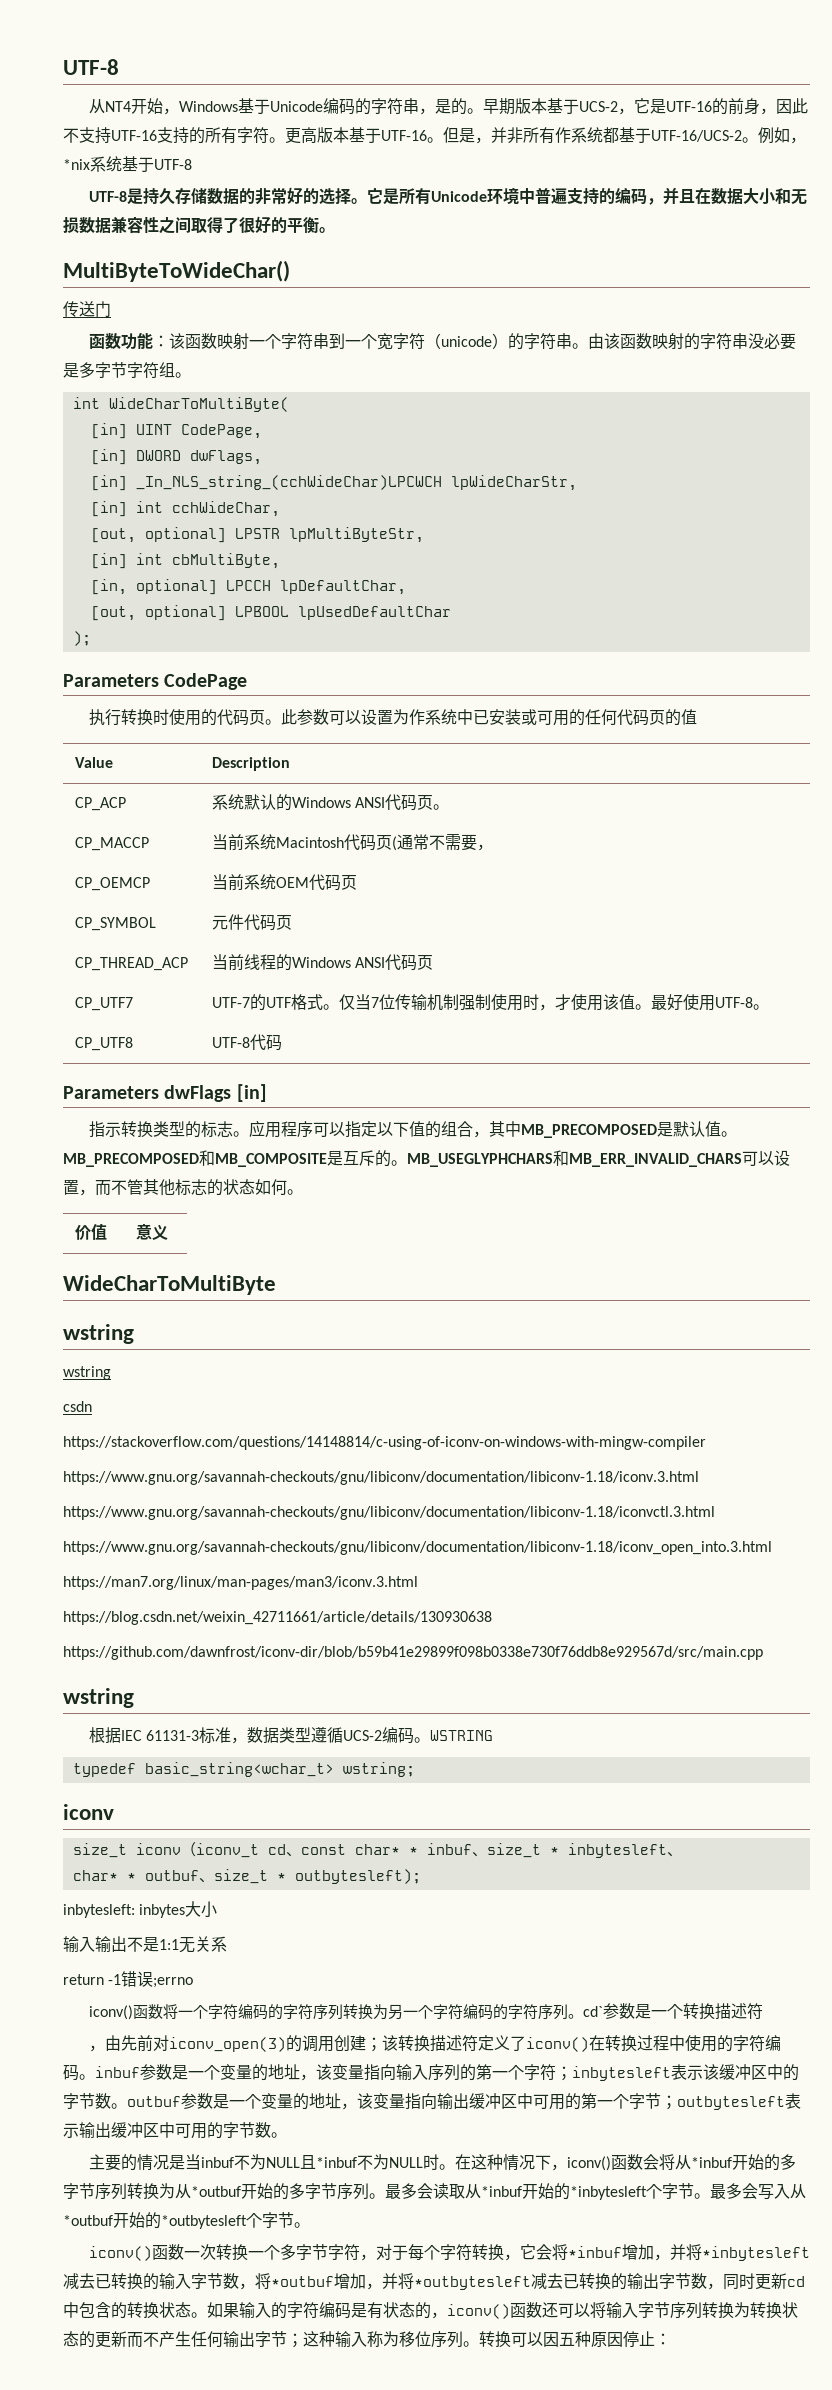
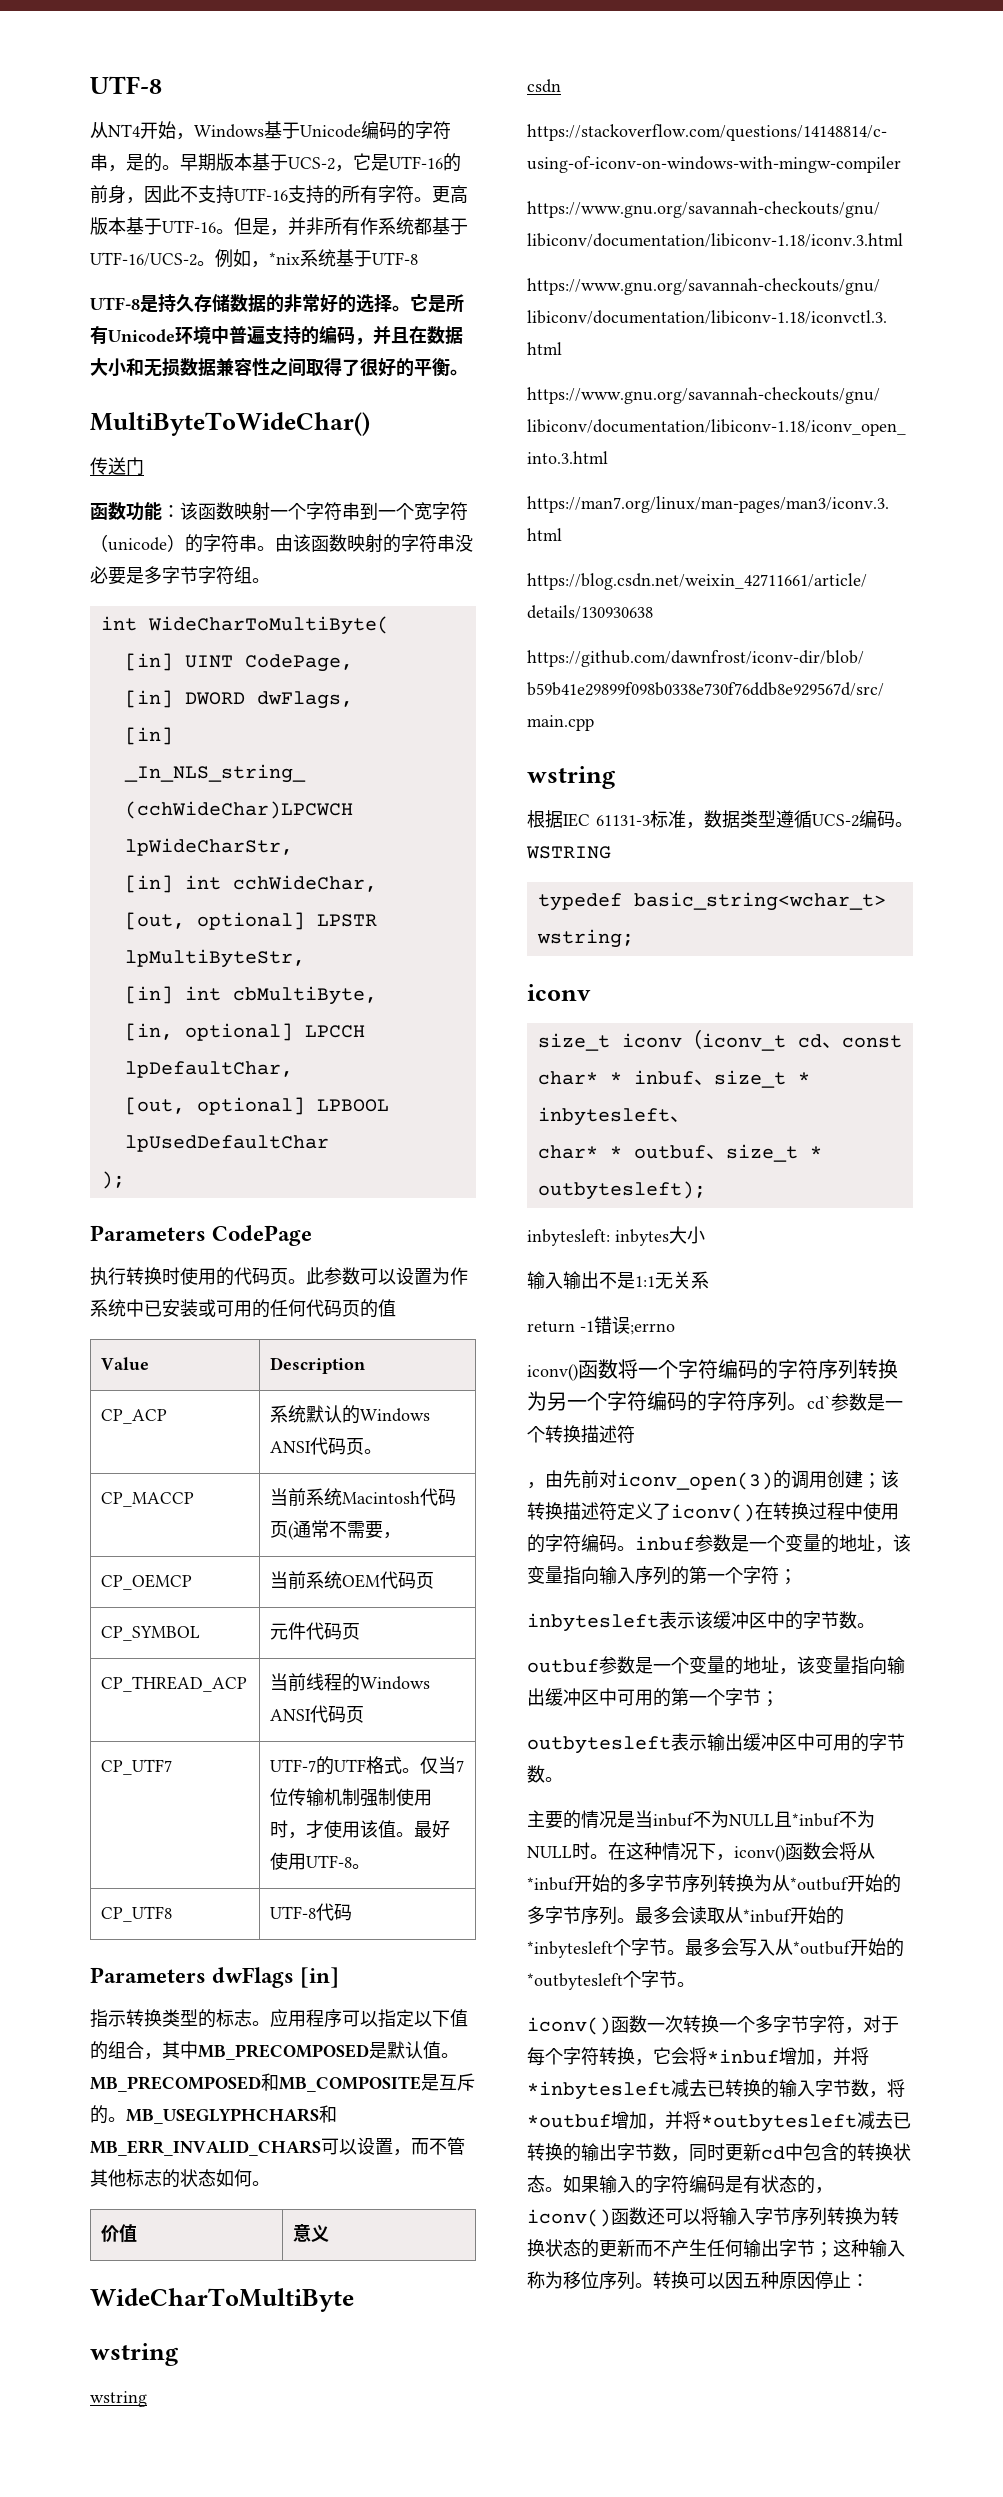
- 该转换描述符定义了iconv()在转换过程中使用的字符编码。inbuf参数是一个变量的地址，该变量指向输入序列的第一个字符；inbytesleft表示该缓冲区中的字节数。outbuf参数是一个变量的地址，该变量指向输出缓冲区中可用的第一个字节；outbytesleft表示输出缓冲区中可用的字节数。
+ 该转换描述符定义了iconv()在转换过程中使用的字符编码。inbuf参数是一个变量的地址，该变量指向输入序列的第一个字符；
+ inbytesleft表示该缓冲区中的字节数。
+ outbuf参数是一个变量的地址，该变量指向输出缓冲区中可用的第一个字节；
+ outbytesleft表示输出缓冲区中可用的字节数。

